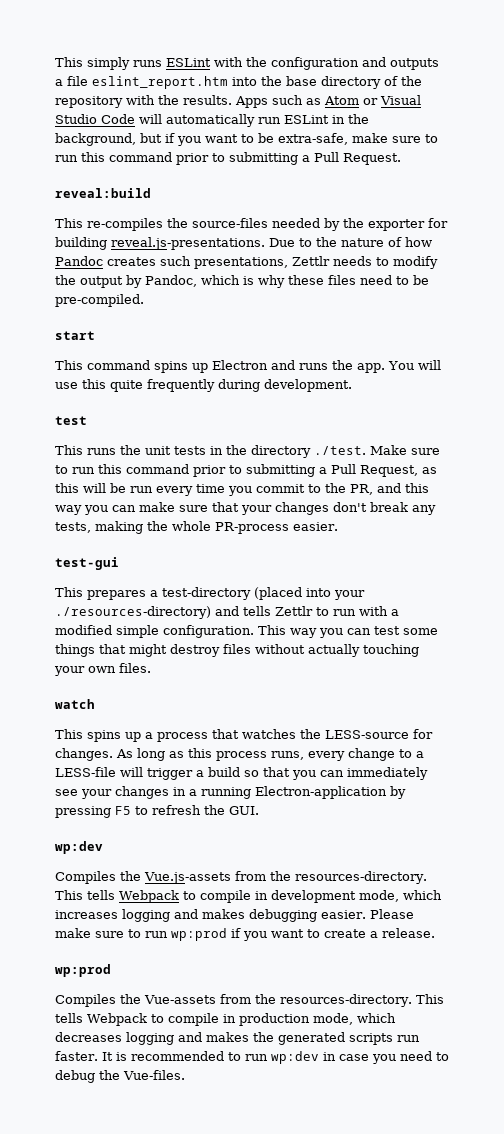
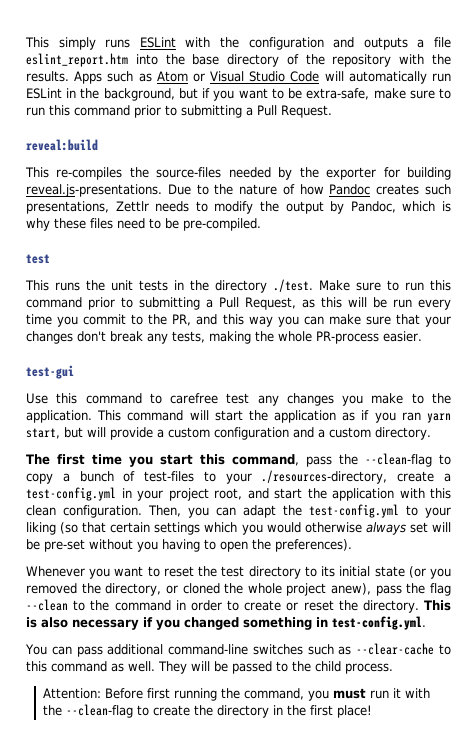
- start
- This command spins up Electron and runs the app. You will use this quite frequently during development.
- This prepares a test-directory (placed into your ./resources-directory) and tells Zettlr to run with a modified simple configuration. This way you can test some things that might destroy files without actually touching your own files.
- watch
- This spins up a process that watches the LESS-source for changes. As long as this process runs, every change to a LESS-file will trigger a build so that you can immediately see your changes in a running Electron-application by pressing F5 to refresh the GUI.
- wp:dev
- Compiles the Vue.js-assets from the resources-directory. This tells Webpack to compile in development mode, which increases logging and makes debugging easier. Please make sure to run wp:prod if you want to create a release.
- wp:prod
- Compiles the Vue-assets from the resources-directory. This tells Webpack to compile in production mode, which decreases logging and makes the generated scripts run faster. It is recommended to run wp:dev in case you need to debug the Vue-files.
+ Use this command to carefree test any changes you make to the application. This command will start the application as if you ran yarn start, but will provide a custom configuration and a custom directory.
+ The first time you start this command, pass the --clean-flag to copy a bunch of test-files to your ./resources-directory, create a test-config.yml in your project root, and start the application with this clean configuration. Then, you can adapt the test-config.yml to your liking (so that certain settings which you would otherwise always set will be pre-set without you having to open the preferences).
+ Whenever you want to reset the test directory to its initial state (or you removed the directory, or cloned the whole project anew), pass the flag --clean to the command in order to create or reset the directory. This is also necessary if you changed something in test-config.yml.
+ You can pass additional command-line switches such as --clear-cache to this command as well. They will be passed to the child process.
+ Attention: Before first running the command, you must run it with the --clean-flag to create the directory in the first place!

